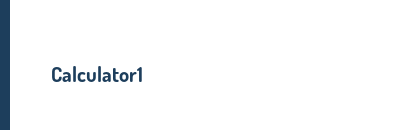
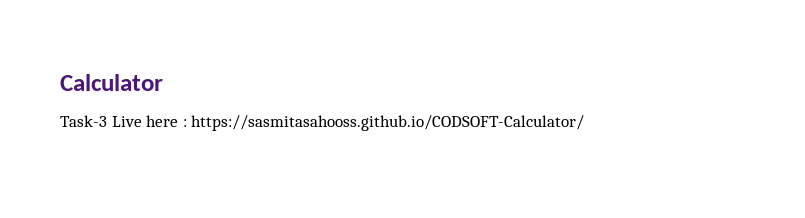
- Calculator1
+ Calculator
+ Task-3 Live here : https://sasmitasahooss.github.io/CODSOFT-Calculator/

